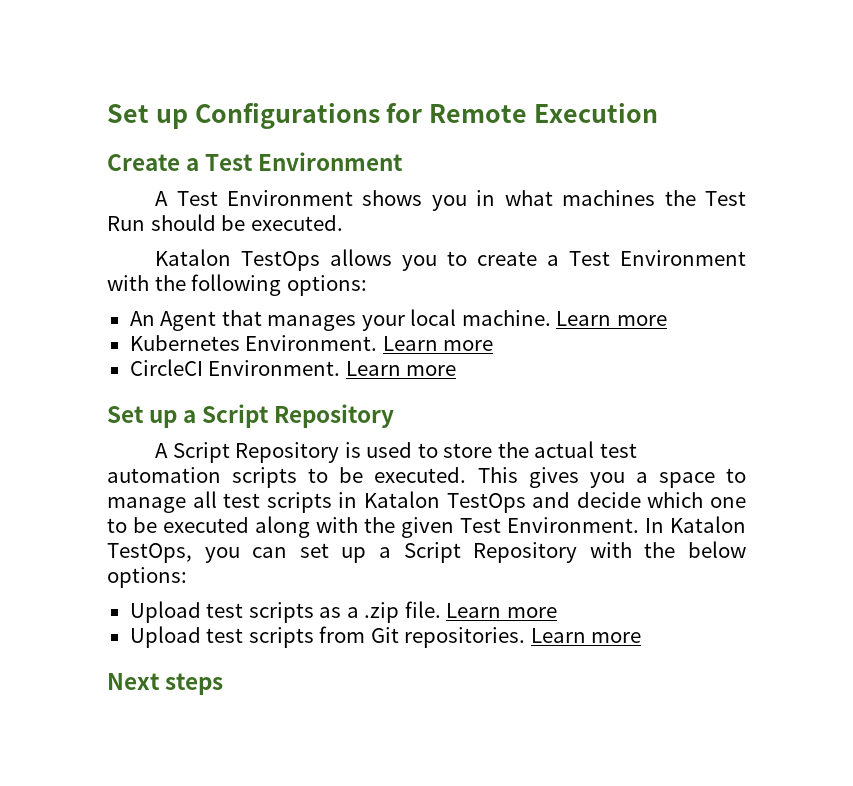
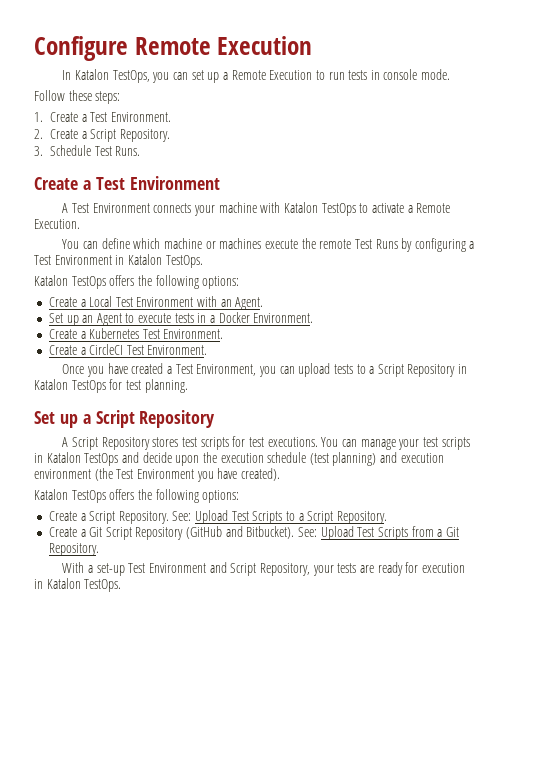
- Set up Configurations for Remote Execution
+ Configure Remote Execution
+ In Katalon TestOps, you can set up a Remote Execution to run tests in console mode.
+ Follow these steps:
+ 1. Create a Test Environment.
+ 2. Create a Script Repository.
+ 3. Schedule Test Runs.
- A Test Environment shows you in what machines the Test Run should be executed.
- Katalon TestOps allows you to create a Test Environment with the following options:
- An Agent that manages your local machine. Learn more
- Kubernetes Environment. Learn more
- CircleCI Environment. Learn more
+ A Test Environment connects your machine with Katalon TestOps to activate a Remote Execution.
+ You can define which machine or machines execute the remote Test Runs by configuring a Test Environment in Katalon TestOps.
+ Katalon TestOps offers the following options:
+ Create a Local Test Environment with an Agent.
+ Set up an Agent to execute tests in a Docker Environment.
+ Create a Kubernetes Test Environment.
+ Create a CircleCI Test Environment.
+ Once you have created a Test Environment, you can upload tests to a Script Repository in Katalon TestOps for test planning.
- A Script Repository is used to store the actual test automation scripts to be executed. This gives you a space to manage all test scripts in Katalon TestOps and decide which one to be executed along with the given Test Environment. In Katalon TestOps, you can set up a Script Repository with the below options:
- Upload test scripts as a .zip file. Learn more
- Upload test scripts from Git repositories. Learn more
- Next steps
+ A Script Repository stores test scripts for test executions. You can manage your test scripts in Katalon TestOps and decide upon the execution schedule (test planning) and execution environment (the Test Environment you have created).
+ Katalon TestOps offers the following options:
+ Create a Script Repository. See: Upload Test Scripts to a Script Repository.
+ Create a Git Script Repository (GitHub and Bitbucket). See: Upload Test Scripts from a Git Repository.
+ With a set-up Test Environment and Script Repository, your tests are ready for execution in Katalon TestOps.

